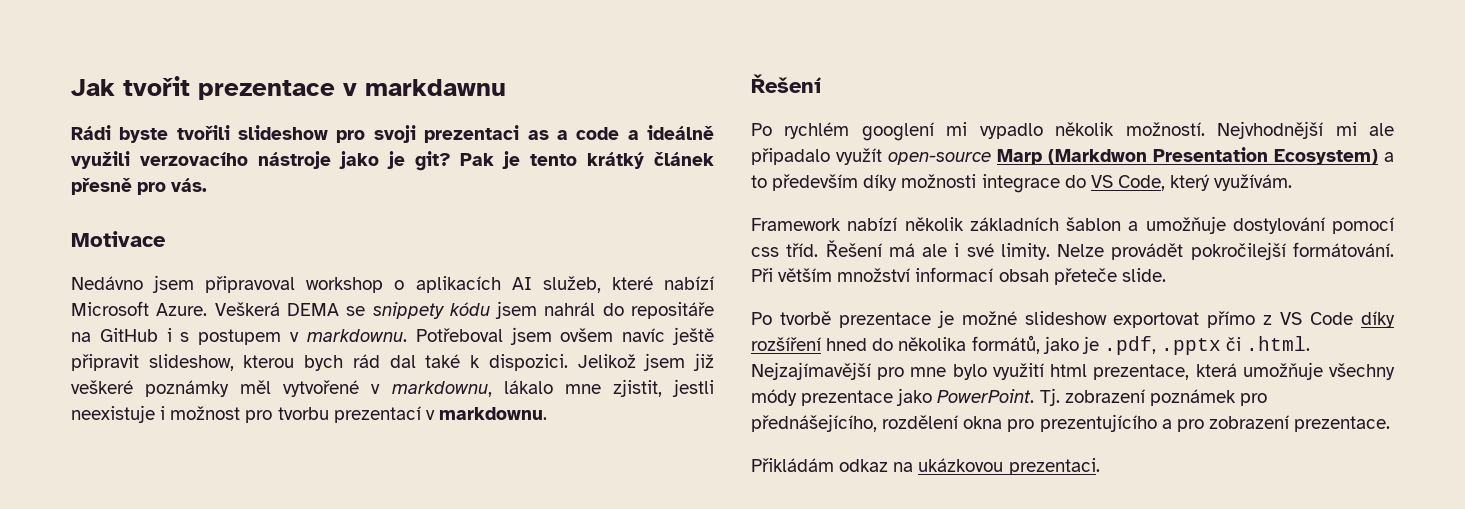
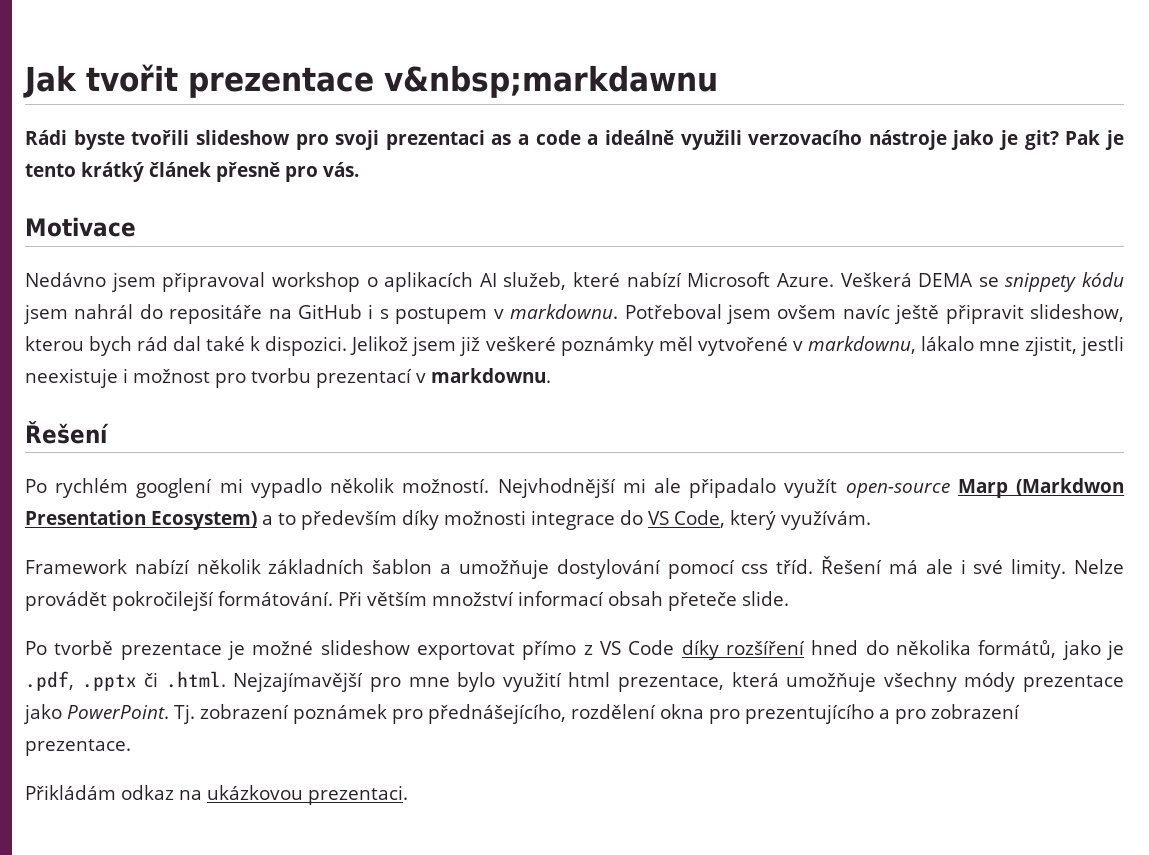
- Jak tvořit prezentace v markdawnu
+ Jak tvořit prezentace v&nbsp;markdawnu

